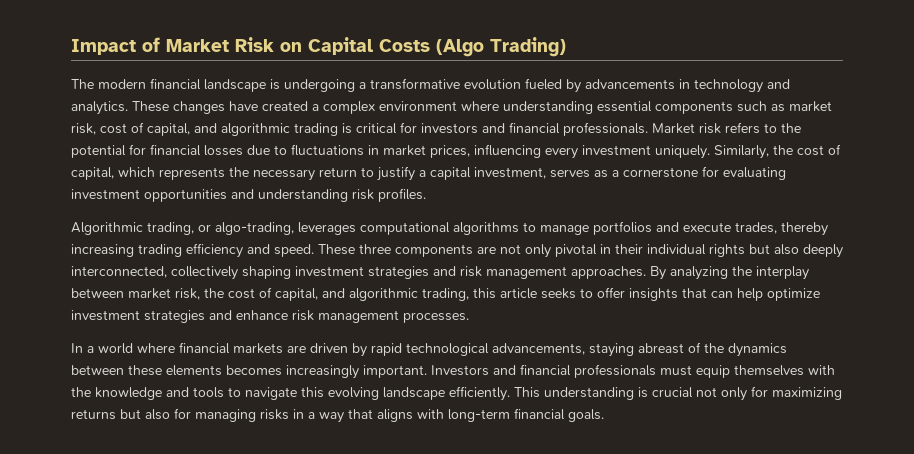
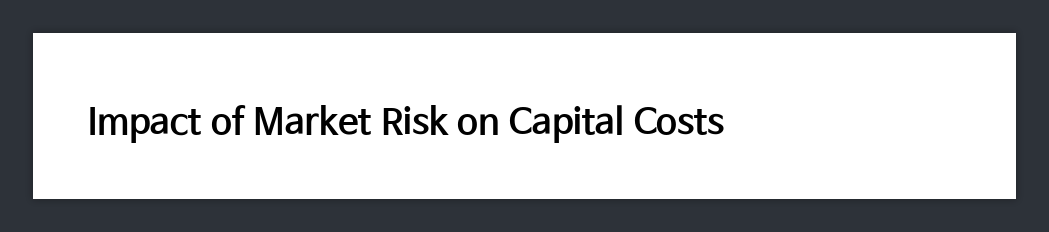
- Impact of Market Risk on Capital Costs (Algo Trading)
- The modern financial landscape is undergoing a transformative evolution fueled by advancements in technology and analytics. These changes have created a complex environment where understanding essential components such as market risk, cost of capital, and algorithmic trading is critical for investors and financial professionals. Market risk refers to the potential for financial losses due to fluctuations in market prices, influencing every investment uniquely. Similarly, the cost of capital, which represents the necessary return to justify a capital investment, serves as a cornerstone for evaluating investment opportunities and understanding risk profiles.
- Algorithmic trading, or algo-trading, leverages computational algorithms to manage portfolios and execute trades, thereby increasing trading efficiency and speed. These three components are not only pivotal in their individual rights but also deeply interconnected, collectively shaping investment strategies and risk management approaches. By analyzing the interplay between market risk, the cost of capital, and algorithmic trading, this article seeks to offer insights that can help optimize investment strategies and enhance risk management processes.
- In a world where financial markets are driven by rapid technological advancements, staying abreast of the dynamics between these elements becomes increasingly important. Investors and financial professionals must equip themselves with the knowledge and tools to navigate this evolving landscape efficiently. This understanding is crucial not only for maximizing returns but also for managing risks in a way that aligns with long-term financial goals.
+ Impact of Market Risk on Capital Costs

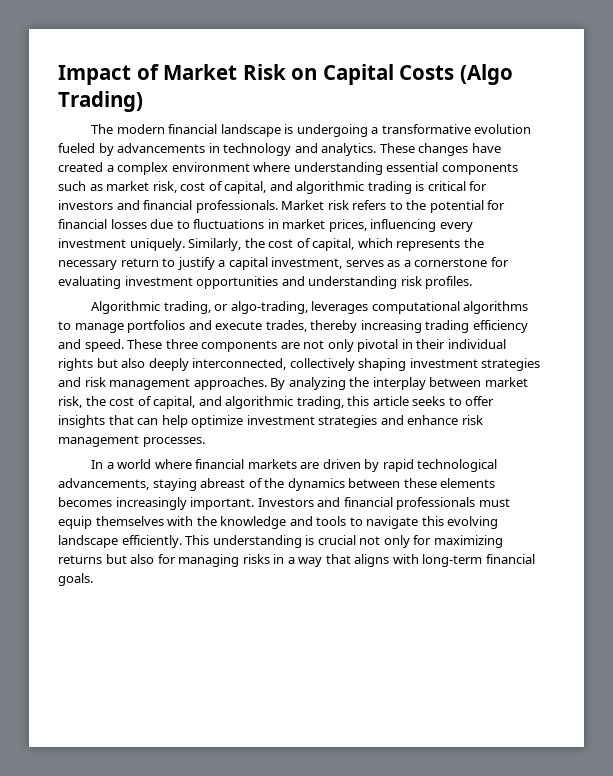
- Impact of Market Risk on Capital Costs
+ Impact of Market Risk on Capital Costs (Algo Trading)
+ The modern financial landscape is undergoing a transformative evolution fueled by advancements in technology and analytics. These changes have created a complex environment where understanding essential components such as market risk, cost of capital, and algorithmic trading is critical for investors and financial professionals. Market risk refers to the potential for financial losses due to fluctuations in market prices, influencing every investment uniquely. Similarly, the cost of capital, which represents the necessary return to justify a capital investment, serves as a cornerstone for evaluating investment opportunities and understanding risk profiles.
+ Algorithmic trading, or algo-trading, leverages computational algorithms to manage portfolios and execute trades, thereby increasing trading efficiency and speed. These three components are not only pivotal in their individual rights but also deeply interconnected, collectively shaping investment strategies and risk management approaches. By analyzing the interplay between market risk, the cost of capital, and algorithmic trading, this article seeks to offer insights that can help optimize investment strategies and enhance risk management processes.
+ In a world where financial markets are driven by rapid technological advancements, staying abreast of the dynamics between these elements becomes increasingly important. Investors and financial professionals must equip themselves with the knowledge and tools to navigate this evolving landscape efficiently. This understanding is crucial not only for maximizing returns but also for managing risks in a way that aligns with long-term financial goals.

